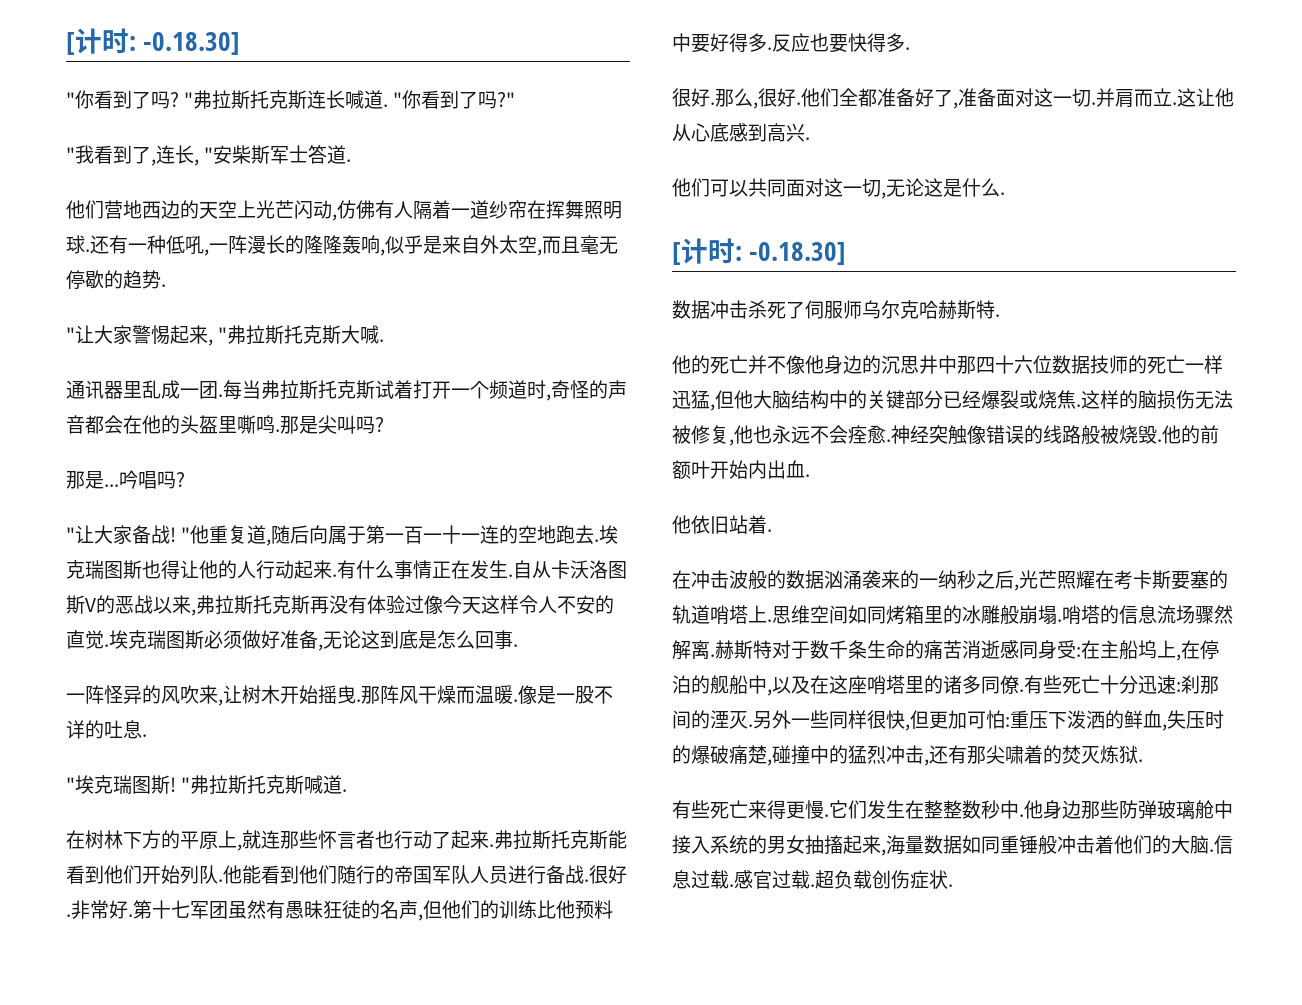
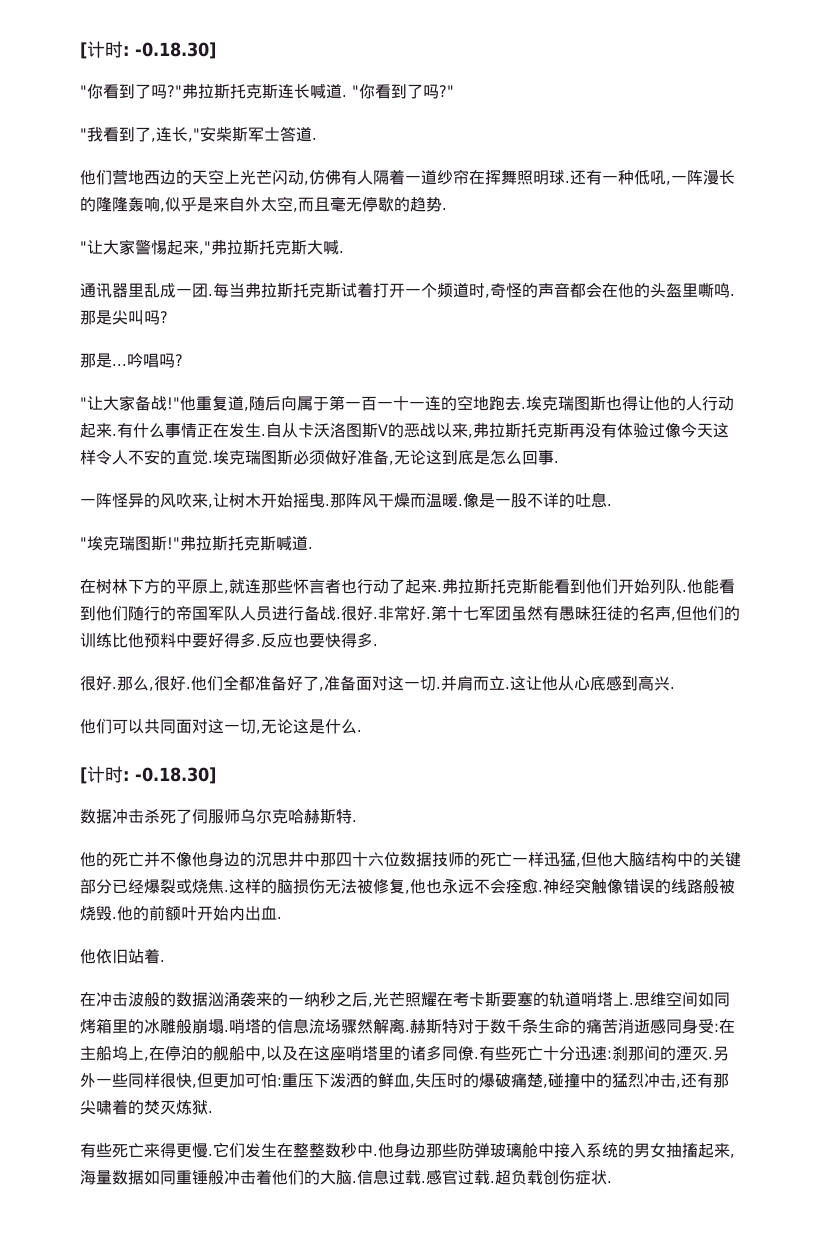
- "你看到了吗? "弗拉斯托克斯连长喊道.
+ "你看到了吗?"弗拉斯托克斯连长喊道.
- "我看到了,连长, "安柴斯军士答道.
+ "我看到了,连长,"安柴斯军士答道.
- "让大家警惕起来, "弗拉斯托克斯大喊.
+ "让大家警惕起来,"弗拉斯托克斯大喊.
- "让大家备战! "他重复道,随后向属于第一百一十一连的空地跑去.
+ "让大家备战!"他重复道,随后向属于第一百一十一连的空地跑去.
- "埃克瑞图斯! "弗拉斯托克斯喊道.
+ "埃克瑞图斯!"弗拉斯托克斯喊道.

